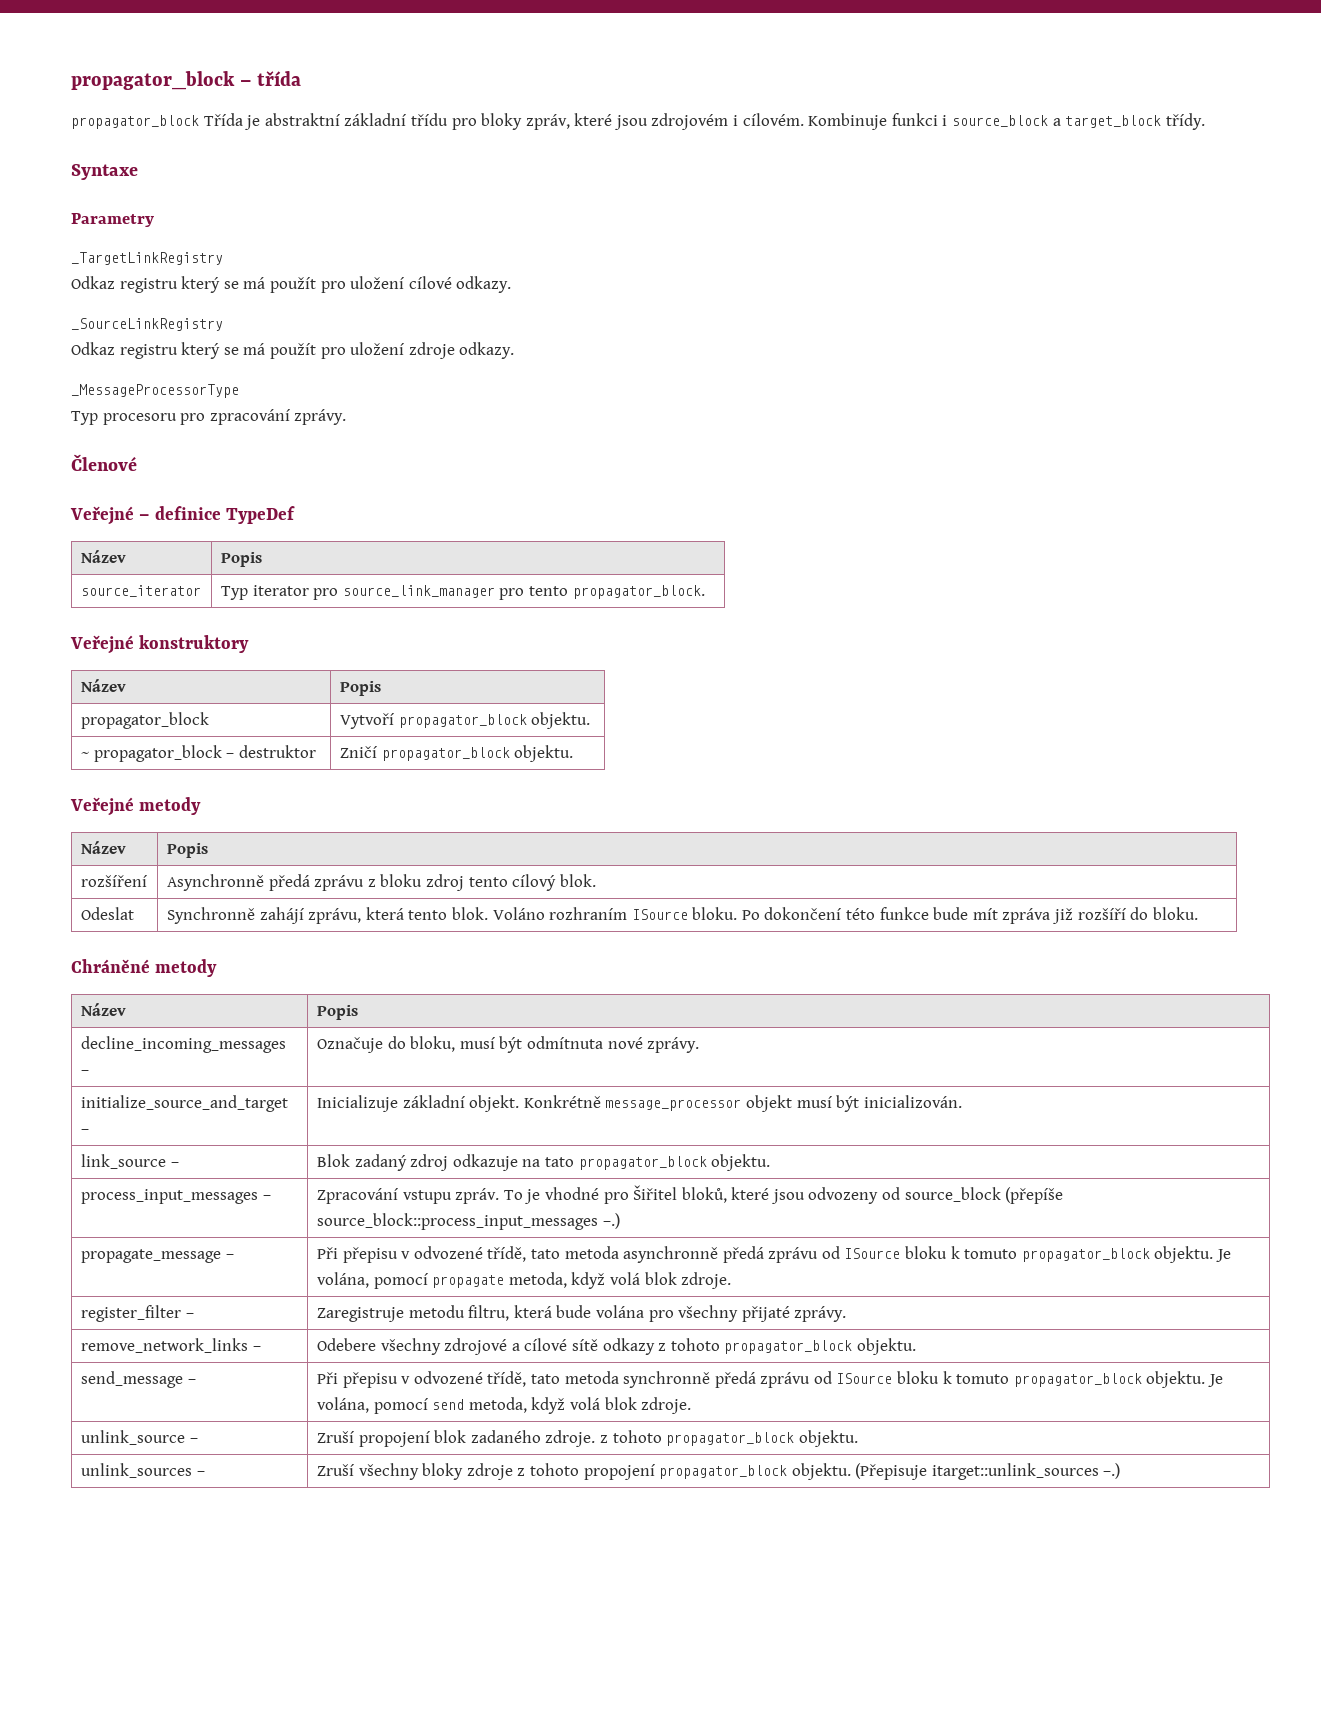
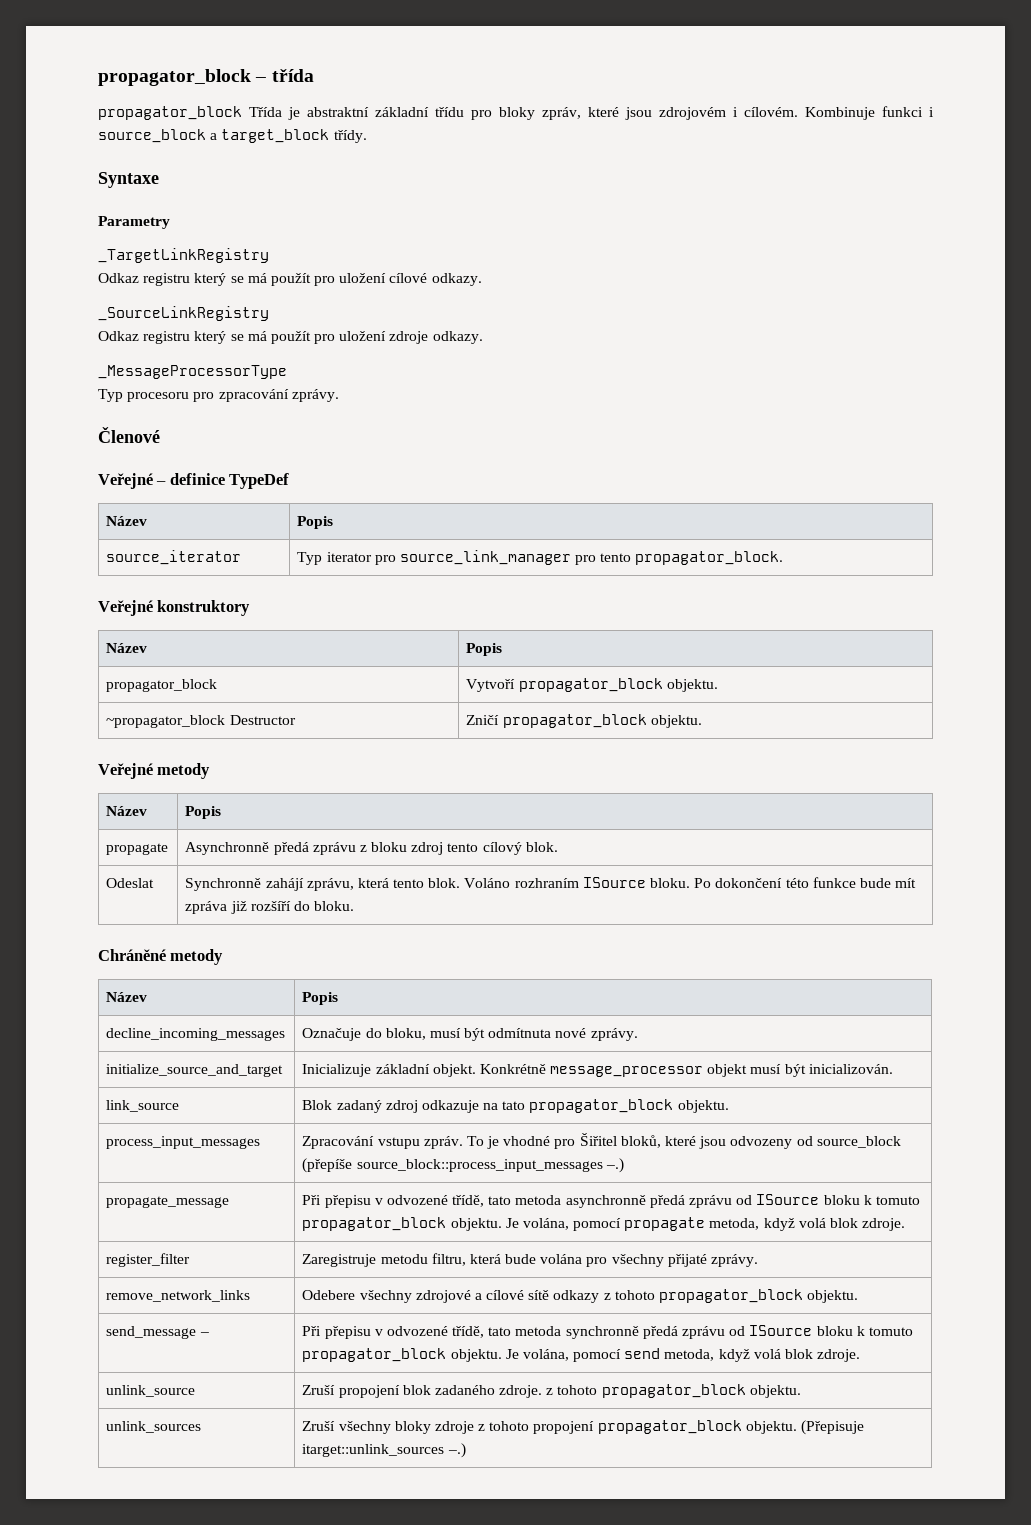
- ~ propagator_block – destruktor | Zničí propagator_block objektu.
+ ~propagator_block Destructor | Zničí propagator_block objektu.
- rozšíření | Asynchronně předá zprávu z bloku zdroj tento cílový blok.
+ propagate | Asynchronně předá zprávu z bloku zdroj tento cílový blok.
- decline_incoming_messages – | Označuje do bloku, musí být odmítnuta nové zprávy.
+ decline_incoming_messages | Označuje do bloku, musí být odmítnuta nové zprávy.
- initialize_source_and_target – | Inicializuje základní objekt. Konkrétně message_processor objekt musí být inicializován.
+ initialize_source_and_target | Inicializuje základní objekt. Konkrétně message_processor objekt musí být inicializován.
- link_source – | Blok zadaný zdroj odkazuje na tato propagator_block objektu.
+ link_source | Blok zadaný zdroj odkazuje na tato propagator_block objektu.
- process_input_messages – | Zpracování vstupu zpráv. To je vhodné pro Šiřitel bloků, které jsou odvozeny od source_block (přepíše source_block::process_input_messages –.)
+ process_input_messages | Zpracování vstupu zpráv. To je vhodné pro Šiřitel bloků, které jsou odvozeny od source_block (přepíše source_block::process_input_messages –.)
- propagate_message – | Při přepisu v odvozené třídě, tato metoda asynchronně předá zprávu od ISource bloku k tomuto propagator_block objektu. Je volána, pomocí propagate metoda, když volá blok zdroje.
+ propagate_message | Při přepisu v odvozené třídě, tato metoda asynchronně předá zprávu od ISource bloku k tomuto propagator_block objektu. Je volána, pomocí propagate metoda, když volá blok zdroje.
- register_filter – | Zaregistruje metodu filtru, která bude volána pro všechny přijaté zprávy.
+ register_filter | Zaregistruje metodu filtru, která bude volána pro všechny přijaté zprávy.
- remove_network_links – | Odebere všechny zdrojové a cílové sítě odkazy z tohoto propagator_block objektu.
+ remove_network_links | Odebere všechny zdrojové a cílové sítě odkazy z tohoto propagator_block objektu.
- unlink_source – | Zruší propojení blok zadaného zdroje. z tohoto propagator_block objektu.
+ unlink_source | Zruší propojení blok zadaného zdroje. z tohoto propagator_block objektu.
- unlink_sources – | Zruší všechny bloky zdroje z tohoto propojení propagator_block objektu. (Přepisuje itarget::unlink_sources –.)
+ unlink_sources | Zruší všechny bloky zdroje z tohoto propojení propagator_block objektu. (Přepisuje itarget::unlink_sources –.)

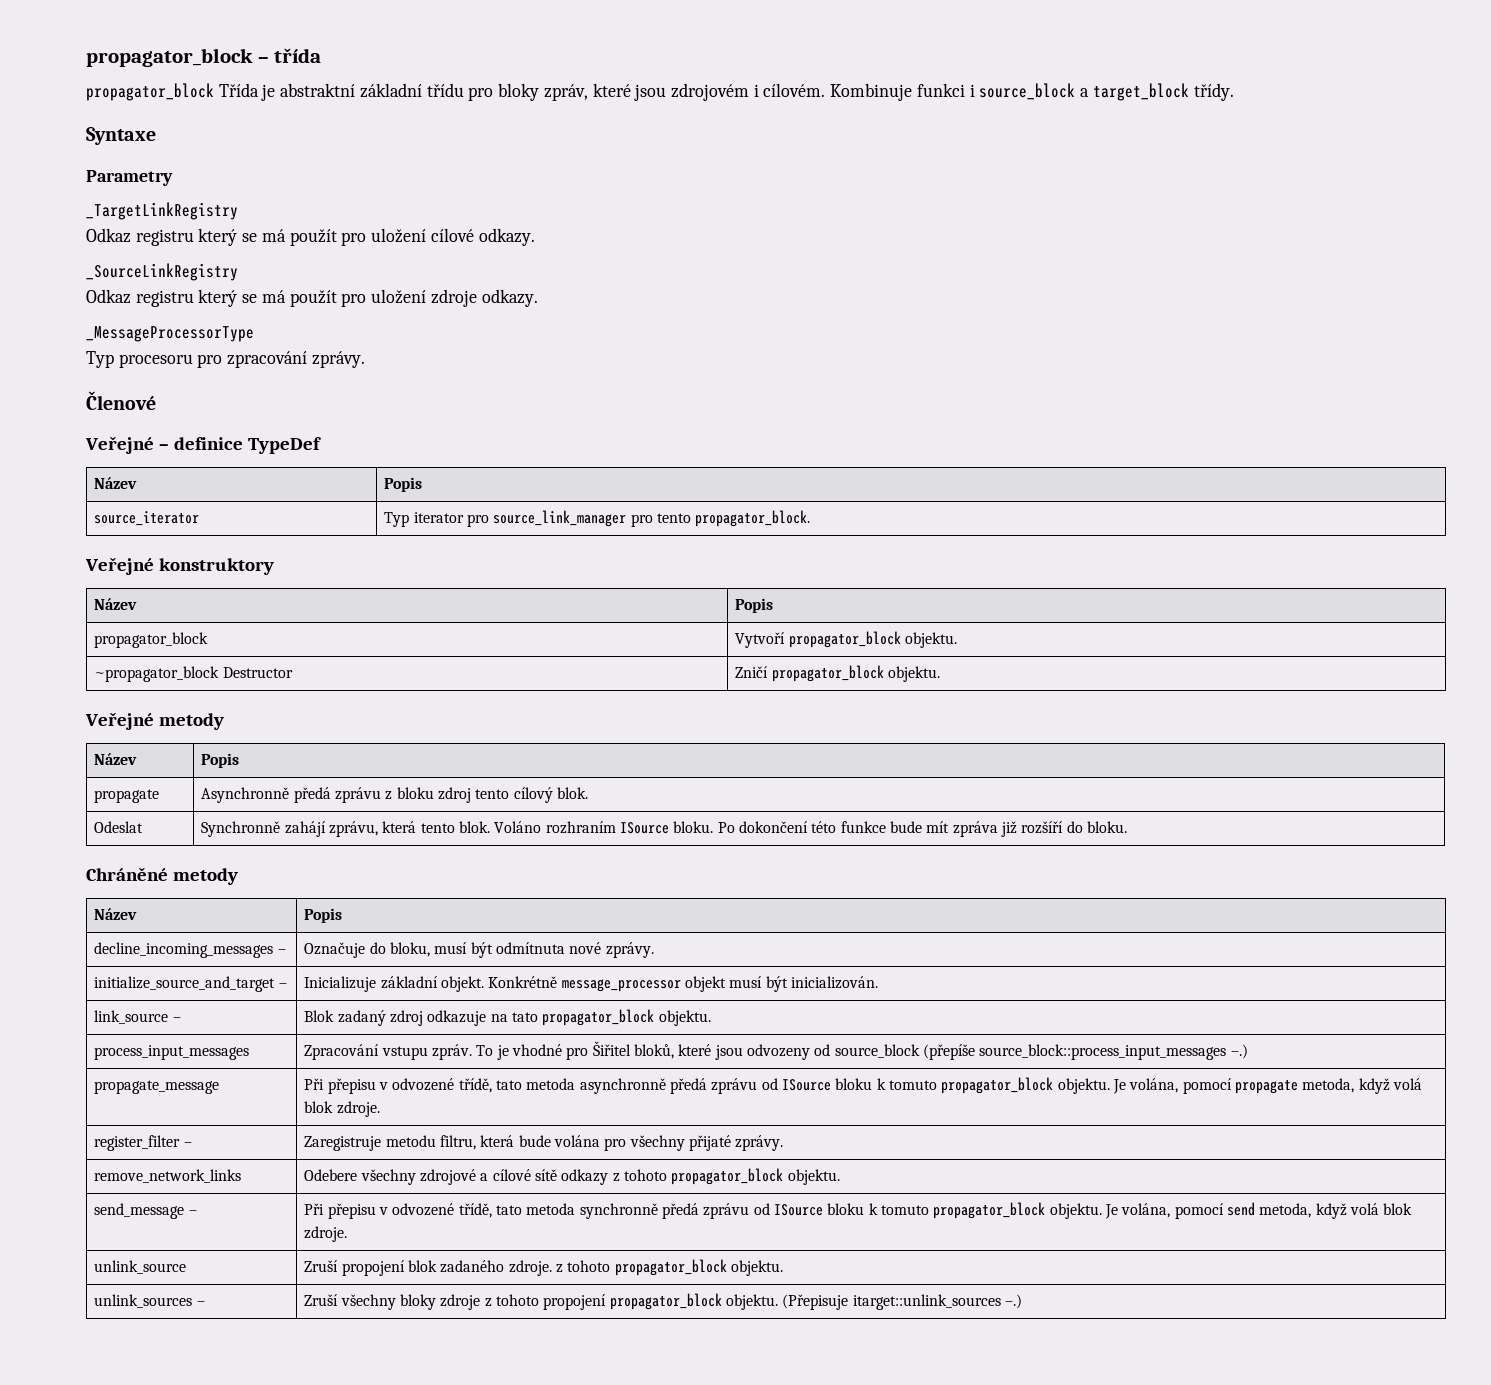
- decline_incoming_messages | Označuje do bloku, musí být odmítnuta nové zprávy.
+ decline_incoming_messages – | Označuje do bloku, musí být odmítnuta nové zprávy.
- initialize_source_and_target | Inicializuje základní objekt. Konkrétně message_processor objekt musí být inicializován.
+ initialize_source_and_target – | Inicializuje základní objekt. Konkrétně message_processor objekt musí být inicializován.
- link_source | Blok zadaný zdroj odkazuje na tato propagator_block objektu.
+ link_source – | Blok zadaný zdroj odkazuje na tato propagator_block objektu.
- register_filter | Zaregistruje metodu filtru, která bude volána pro všechny přijaté zprávy.
+ register_filter – | Zaregistruje metodu filtru, která bude volána pro všechny přijaté zprávy.
- unlink_sources | Zruší všechny bloky zdroje z tohoto propojení propagator_block objektu. (Přepisuje itarget::unlink_sources –.)
+ unlink_sources – | Zruší všechny bloky zdroje z tohoto propojení propagator_block objektu. (Přepisuje itarget::unlink_sources –.)

